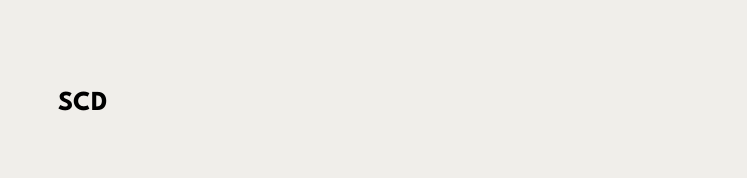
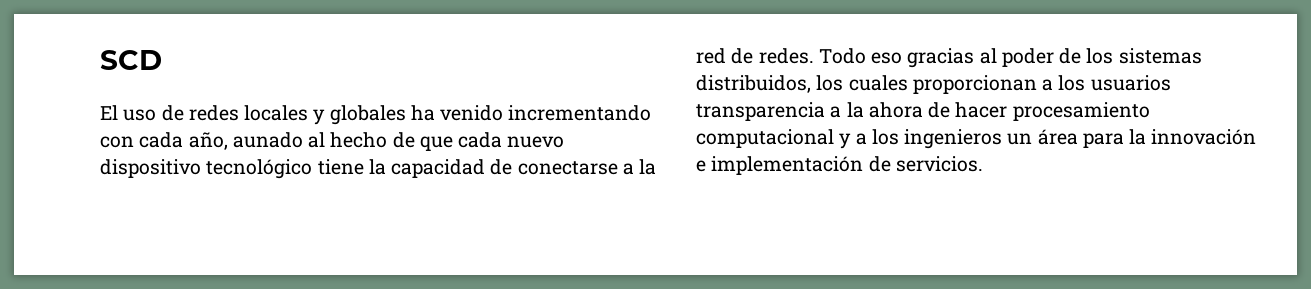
+ El uso de redes locales y globales ha venido incrementando con cada año, aunado al hecho de que cada nuevo dispositivo tecnológico tiene la capacidad de conectarse a la red de redes. Todo eso gracias al poder de los sistemas distribuidos, los cuales proporcionan a los usuarios transparencia a la ahora de hacer procesamiento computacional y a los ingenieros un área para la innovación e implementación de servicios.

